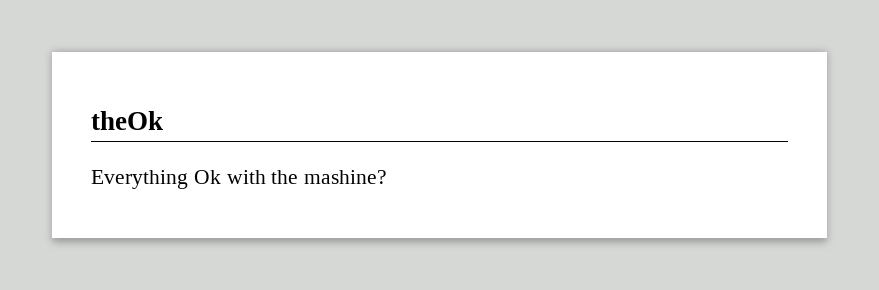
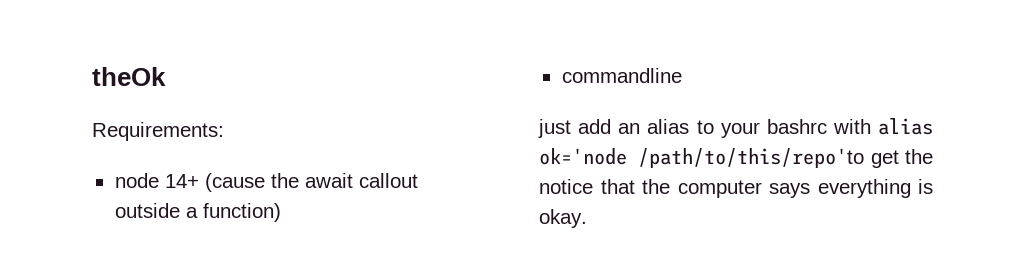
- Everything Ok with the mashine?
+ Requirements:
+ node 14+ (cause the await callout outside a function)
+ commandline
+ just add an alias to your bashrc with alias ok='node /path/to/this/repo'to get the notice that the computer says everything is okay.

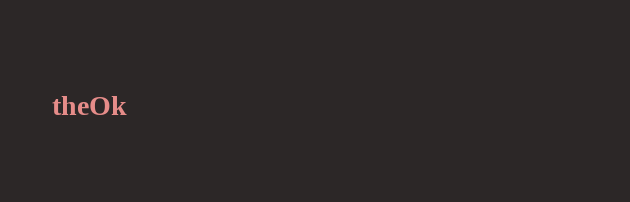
- Requirements:
- node 14+ (cause the await callout outside a function)
- commandline
- just add an alias to your bashrc with alias ok='node /path/to/this/repo'to get the notice that the computer says everything is okay.

